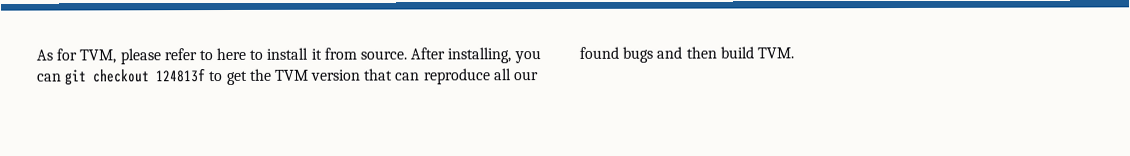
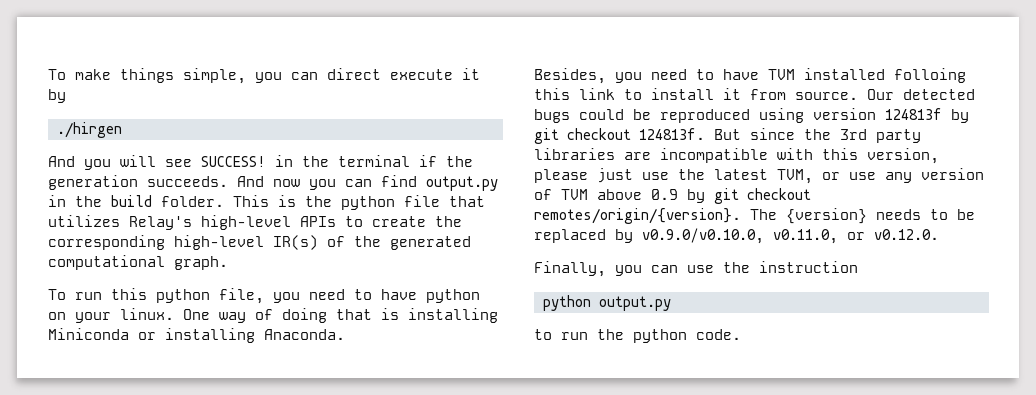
- As for TVM, please refer to here to install it from source.
+ To make things simple, you can direct execute it by
+ ./hirgen
+ And you will see SUCCESS! in the terminal if the generation succeeds. And now you can find output.py in the build folder. This is the python file that utilizes Relay's high-level APIs to create the corresponding high-level IR(s) of the generated computational graph.
+ To run this python file, you need to have python on your linux. One way of doing that is installing Miniconda or installing Anaconda.
+ Besides, you need to have TVM installed folloing this link to install it from source.
- After installing, you can git checkout 124813f to get the TVM version that can reproduce all our found bugs and then build TVM.
+ Our detected bugs could be reproduced using version 124813f by git checkout 124813f. But since the 3rd party libraries are incompatible with this version, please just use the latest TVM, or use any version of TVM above 0.9 by git checkout remotes/origin/{version}. The {version} needs to be replaced by v0.9.0/v0.10.0, v0.11.0, or v0.12.0.
+ Finally, you can use the instruction
+ python output.py
+ to run the python code.

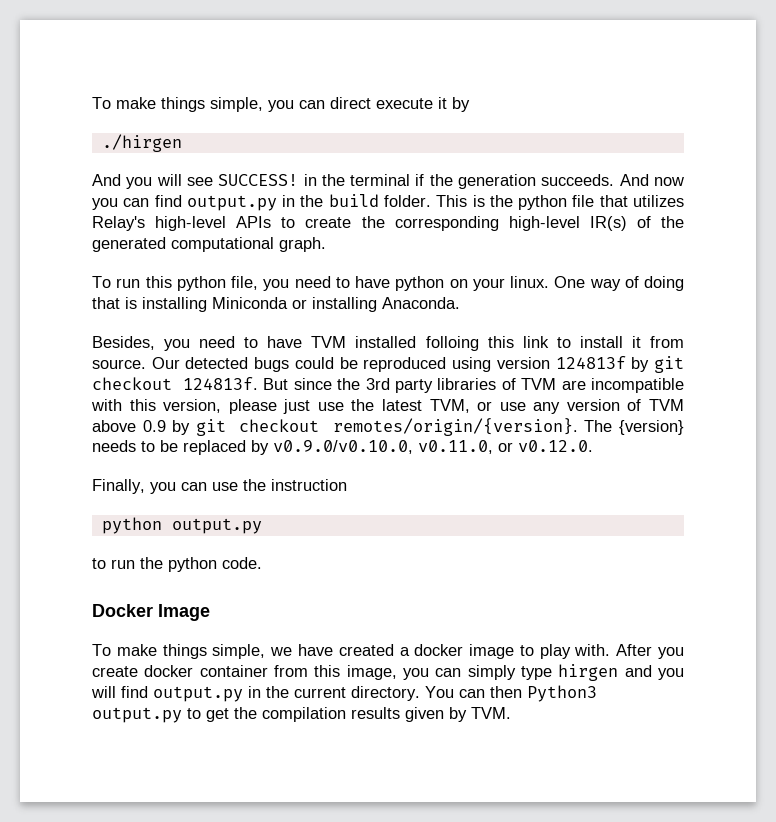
- But since the 3rd party libraries are incompatible with this version, please just use the latest TVM, or use any version of TVM above 0.9 by git checkout remotes/origin/{version}.
+ But since the 3rd party libraries of TVM are incompatible with this version, please just use the latest TVM, or use any version of TVM above 0.9 by git checkout remotes/origin/{version}.
+ Docker Image
+ To make things simple, we have created a docker image to play with. After you create docker container from this image, you can simply type hirgen and you will find output.py in the current directory. You can then Python3 output.py to get the compilation results given by TVM.

